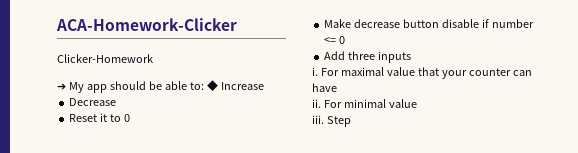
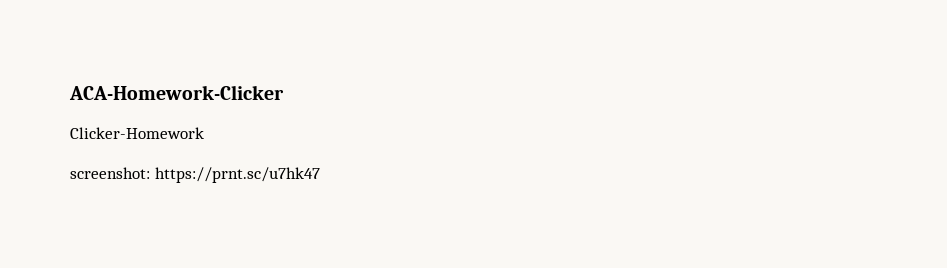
- ➔ My app should be able to: ◆ Increase
- Decrease
- Reset it to 0
- Make decrease button disable if number <= 0
- Add three inputs
- i. For maximal value that your counter can have
- ii. For minimal value
- iii. Step
+ screenshot: https://prnt.sc/u7hk47

